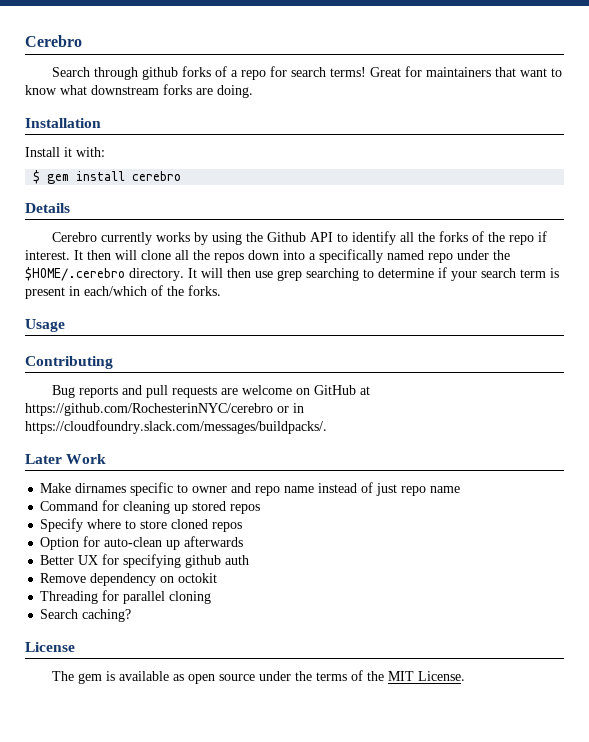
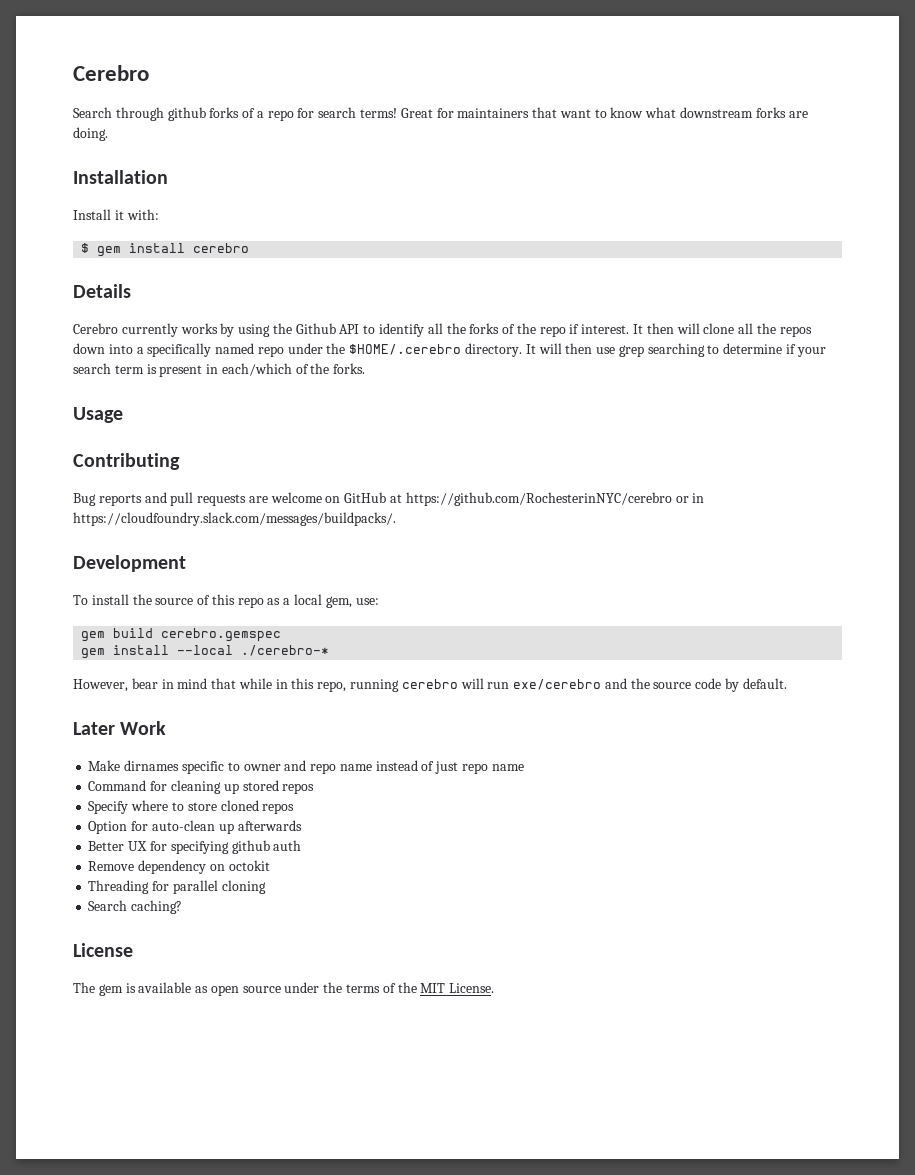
+ Development
+ To install the source of this repo as a local gem, use:
+ gem build cerebro.gemspec
+ gem install --local ./cerebro-*
+ However, bear in mind that while in this repo, running cerebro will run exe/cerebro and the source code by default.

